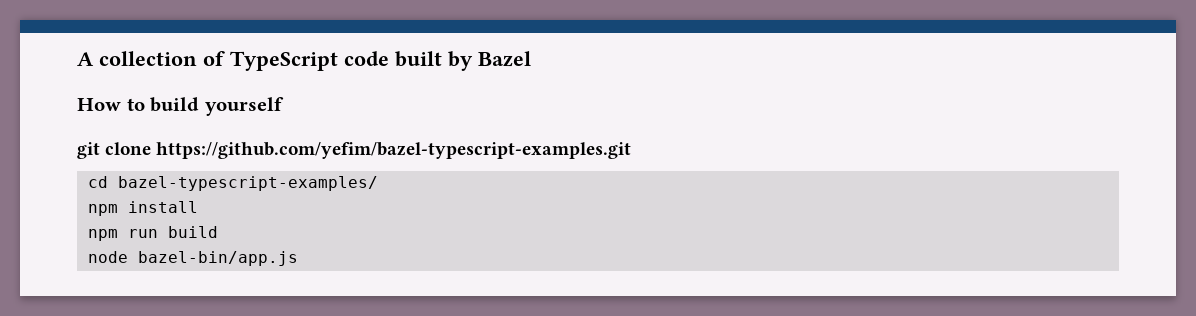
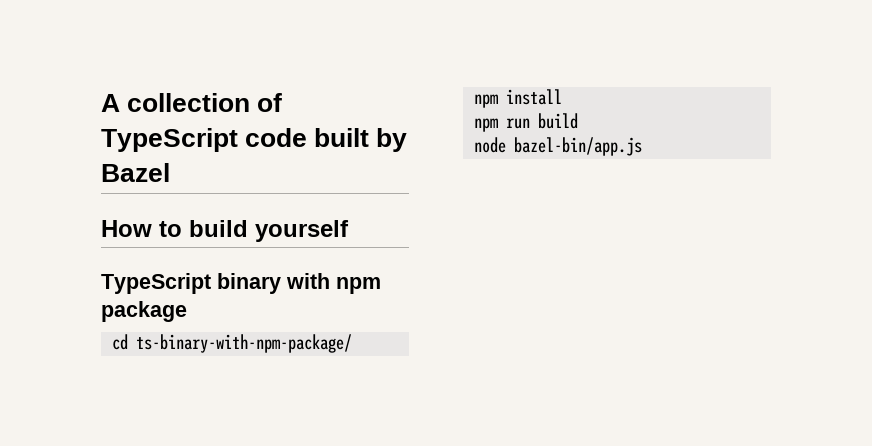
- git clone https://github.com/yefim/bazel-typescript-examples.git
+ TypeScript binary with npm package
- cd bazel-typescript-examples/
+ cd ts-binary-with-npm-package/

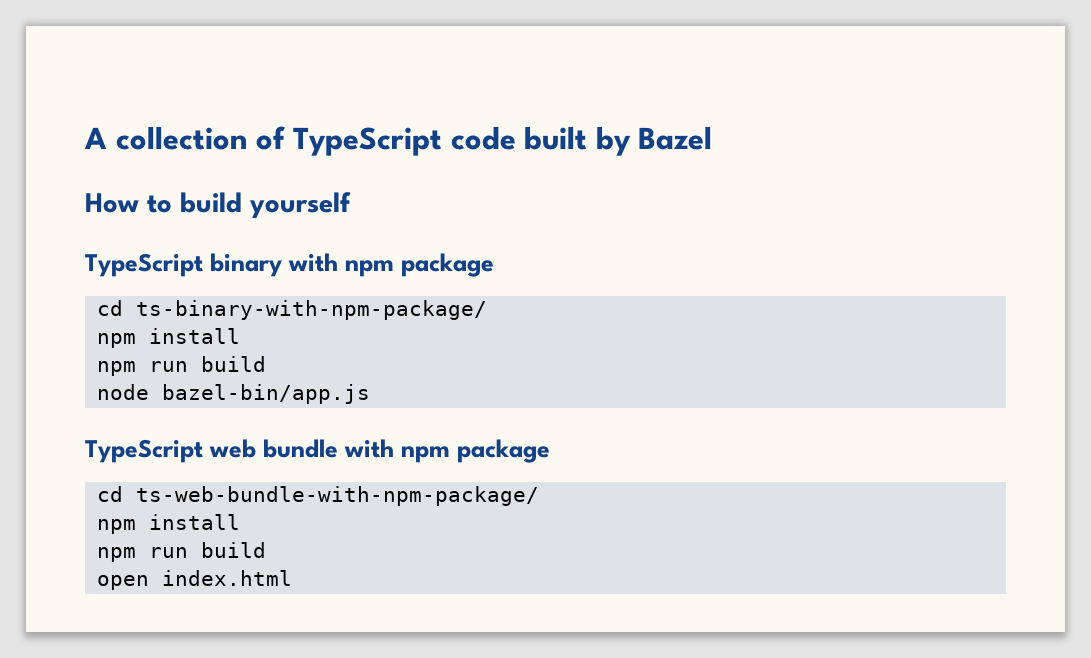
+ TypeScript web bundle with npm package
+ cd ts-web-bundle-with-npm-package/
+ npm install
+ npm run build
+ open index.html

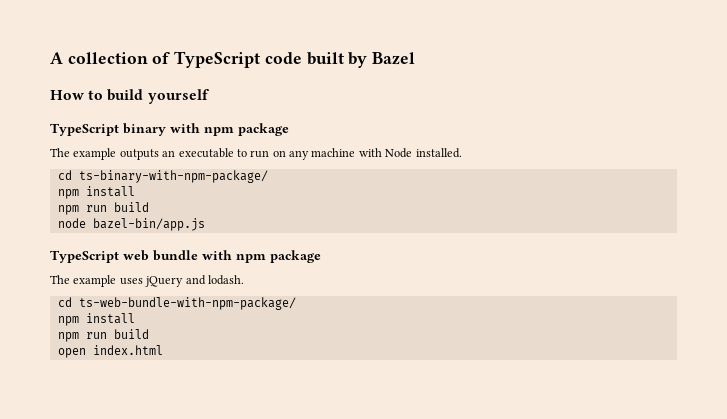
+ The example outputs an executable to run on any machine with Node installed.
+ The example uses jQuery and lodash.

